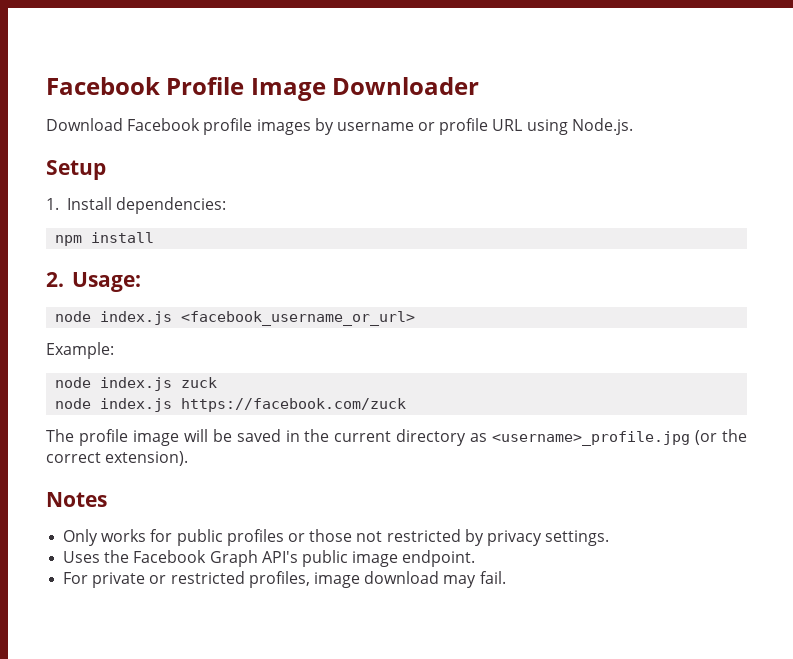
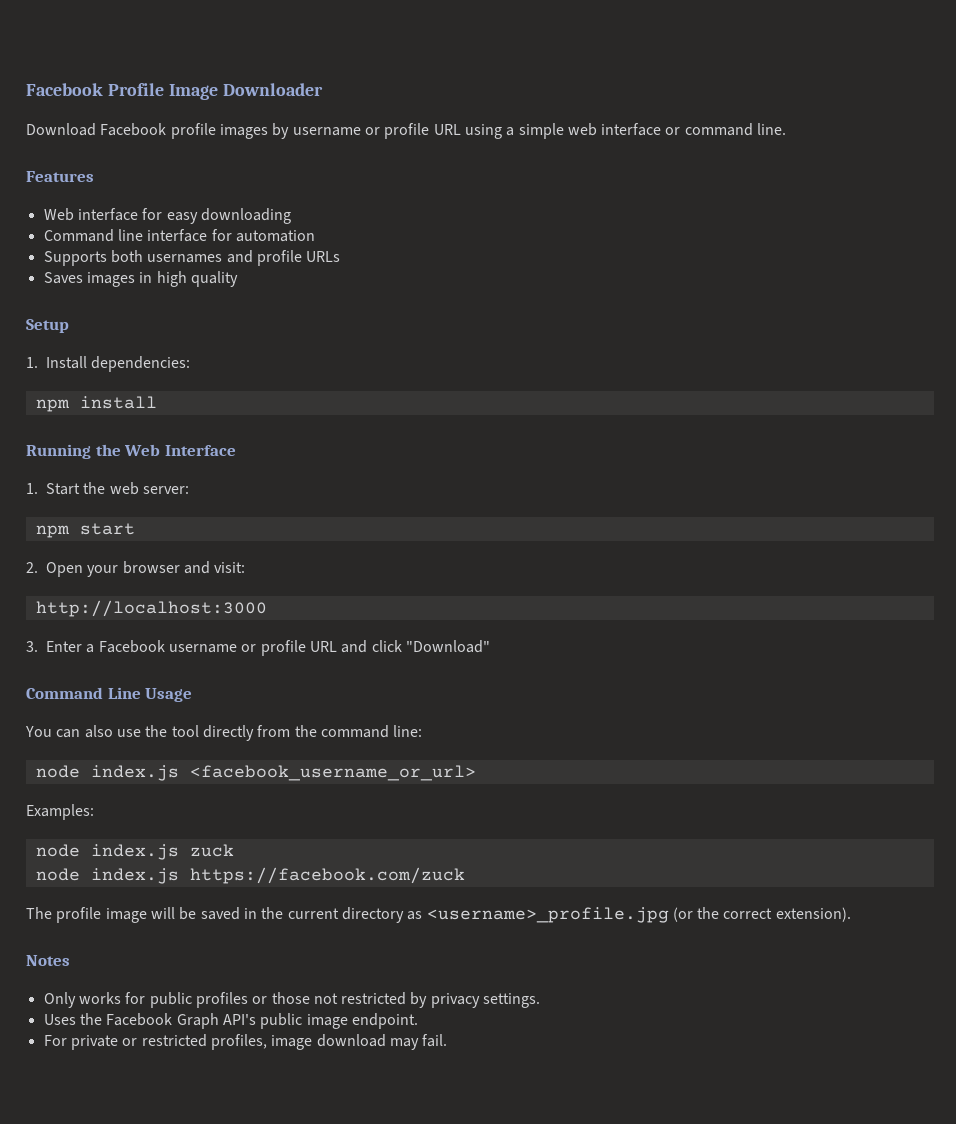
- Download Facebook profile images by username or profile URL using Node.js.
+ Download Facebook profile images by username or profile URL using a simple web interface or command line.
+ Features
+ Web interface for easy downloading
+ Command line interface for automation
+ Supports both usernames and profile URLs
+ Saves images in high quality
- 2. Usage:
+ Running the Web Interface
+ 1. Start the web server:
+ npm start
+ 2. Open your browser and visit:
+ http://localhost:3000
+ 3. Enter a Facebook username or profile URL and click "Download"
+ Command Line Usage
+ You can also use the tool directly from the command line:
- Example:
+ Examples:

